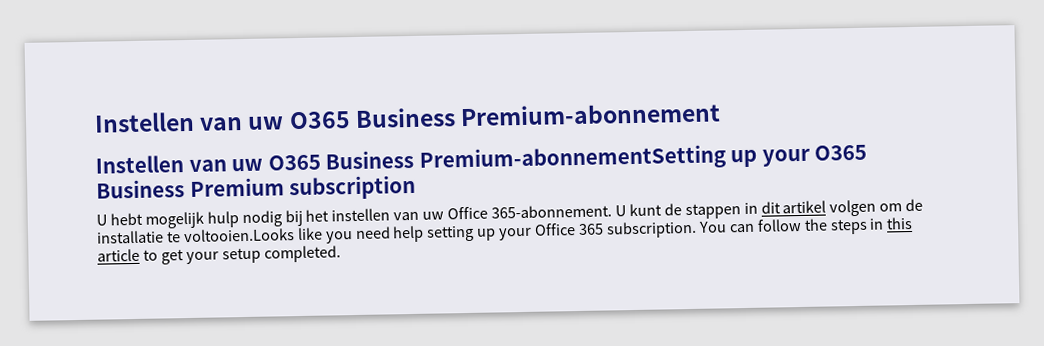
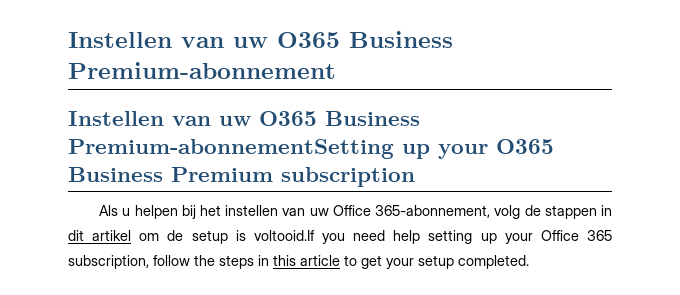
- U hebt mogelijk hulp nodig bij het instellen van uw Office 365-abonnement. U kunt de stappen in dit artikel volgen om de installatie te voltooien.Looks like you need help setting up your Office 365 subscription. You can follow the steps in this article to get your setup completed.
+ Als u helpen bij het instellen van uw Office 365-abonnement, volg de stappen in dit artikel om de setup is voltooid.If you need help setting up your Office 365 subscription, follow the steps in this article to get your setup completed.

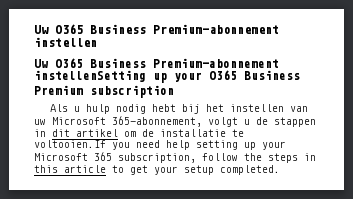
- Instellen van uw O365 Business Premium-abonnement
- Instellen van uw O365 Business Premium-abonnementSetting up your O365 Business Premium subscription
+ Uw O365 Business Premium-abonnement instellen
+ Uw O365 Business Premium-abonnement instellenSetting up your O365 Business Premium subscription
- Als u helpen bij het instellen van uw Office 365-abonnement, volg de stappen in dit artikel om de setup is voltooid.If you need help setting up your Office 365 subscription, follow the steps in this article to get your setup completed.
+ Als u hulp nodig hebt bij het instellen van uw Microsoft 365-abonnement, volgt u de stappen in dit artikel om de installatie te voltooien.If you need help setting up your Microsoft 365 subscription, follow the steps in this article to get your setup completed.

